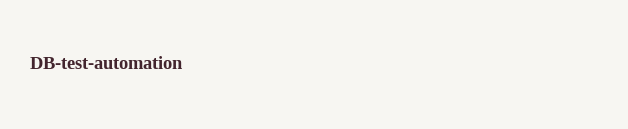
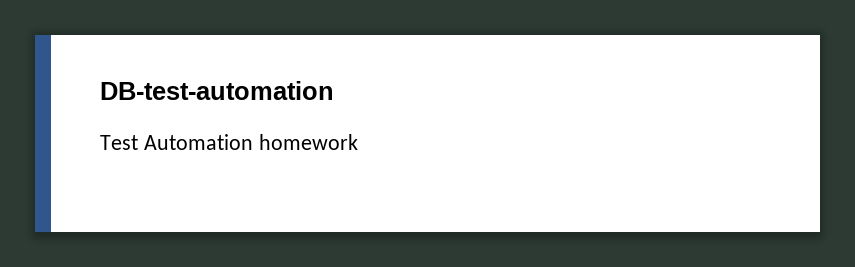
+ Test Automation homework

